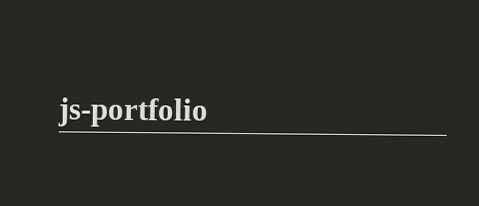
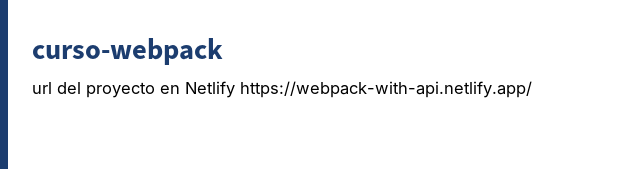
- js-portfolio
+ curso-webpack
+ url del proyecto en Netlify https://webpack-with-api.netlify.app/

